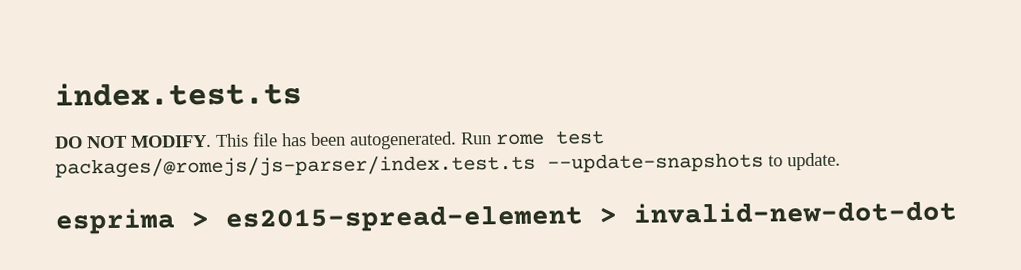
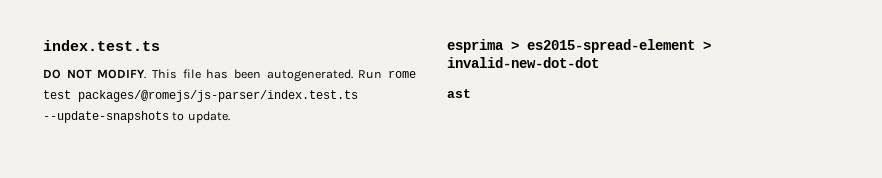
+ ast

